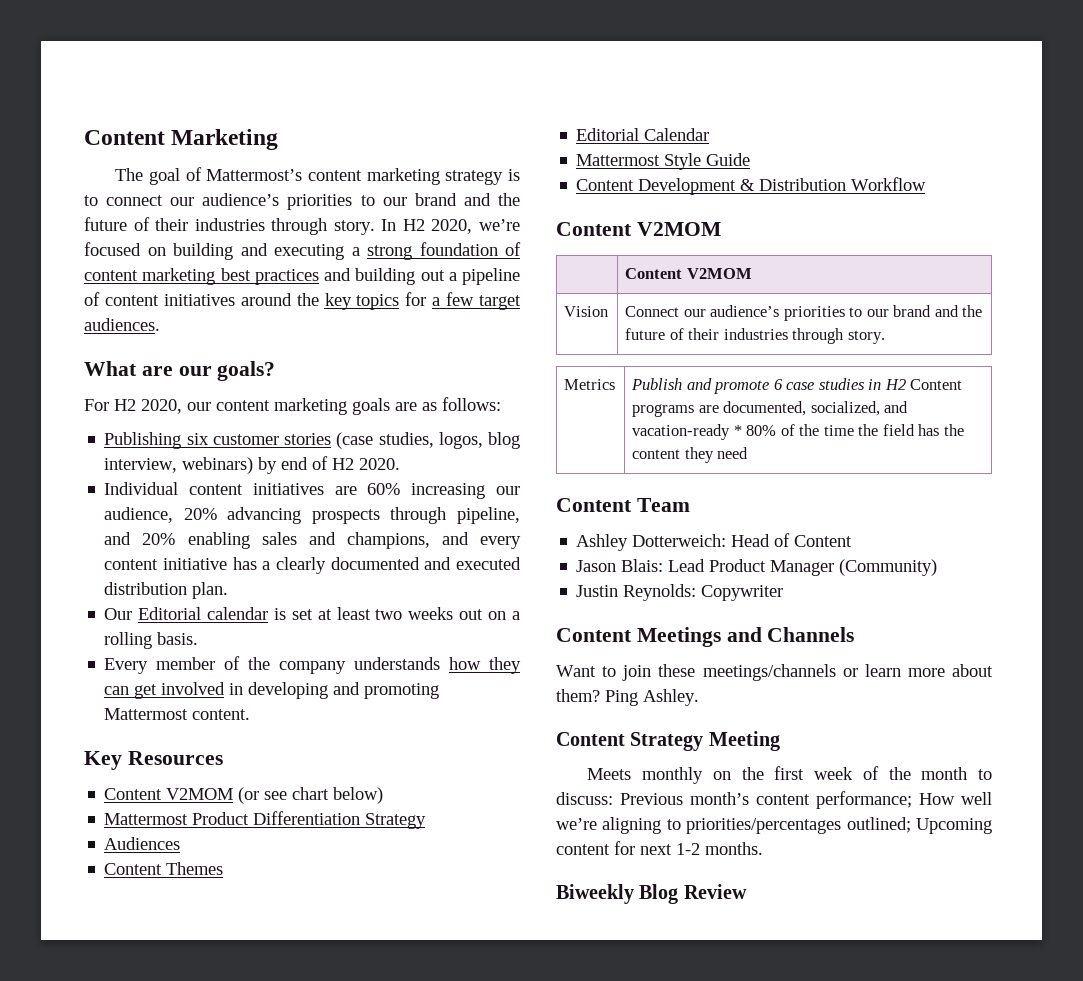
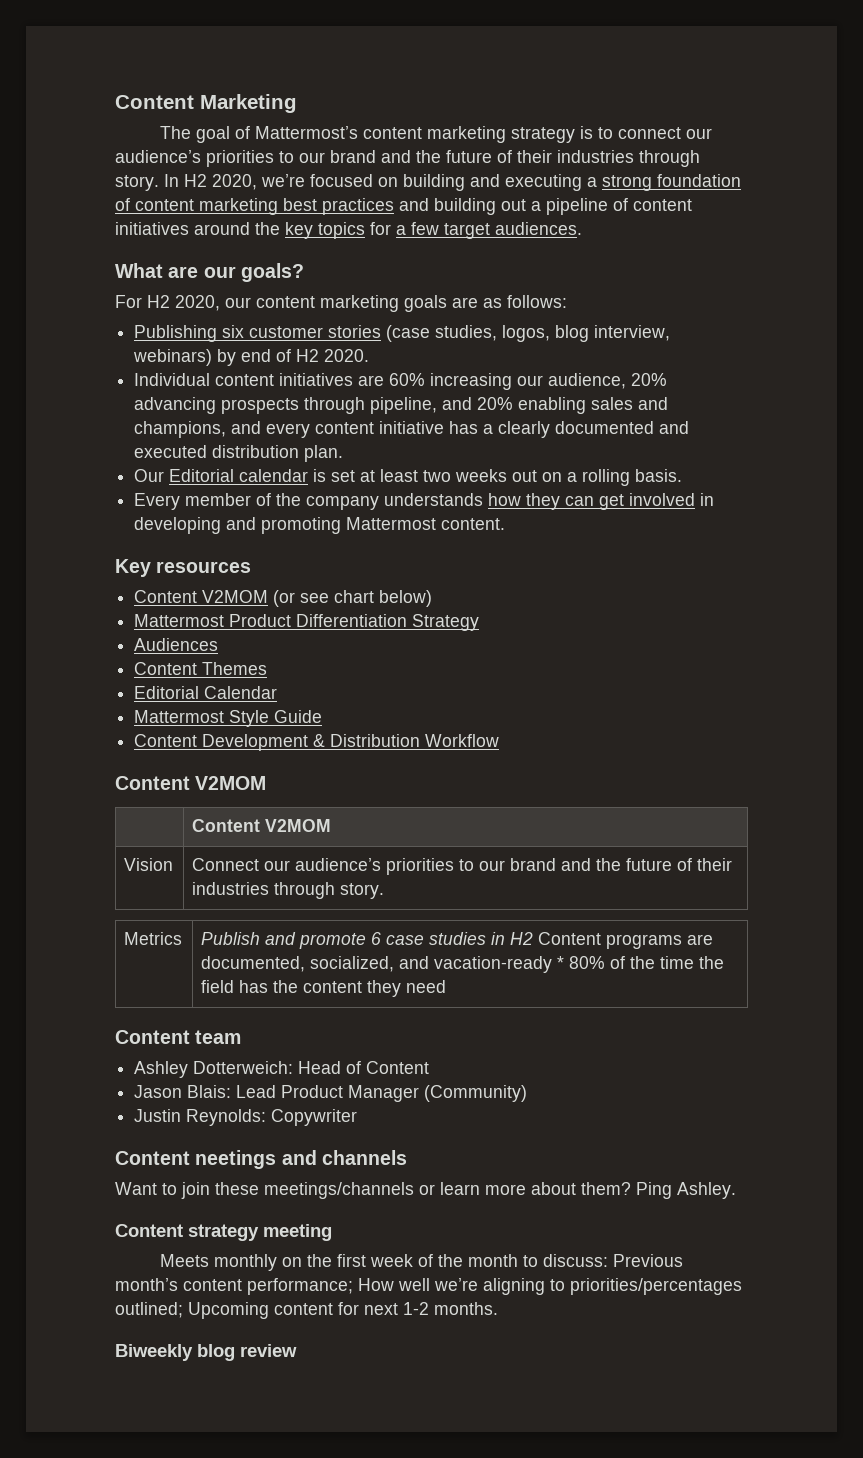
- Key Resources
+ Key resources
- Content Team
+ Content team
- Content Meetings and Channels
+ Content neetings and channels
- Content Strategy Meeting
+ Content strategy meeting
- Biweekly Blog Review
+ Biweekly blog review

